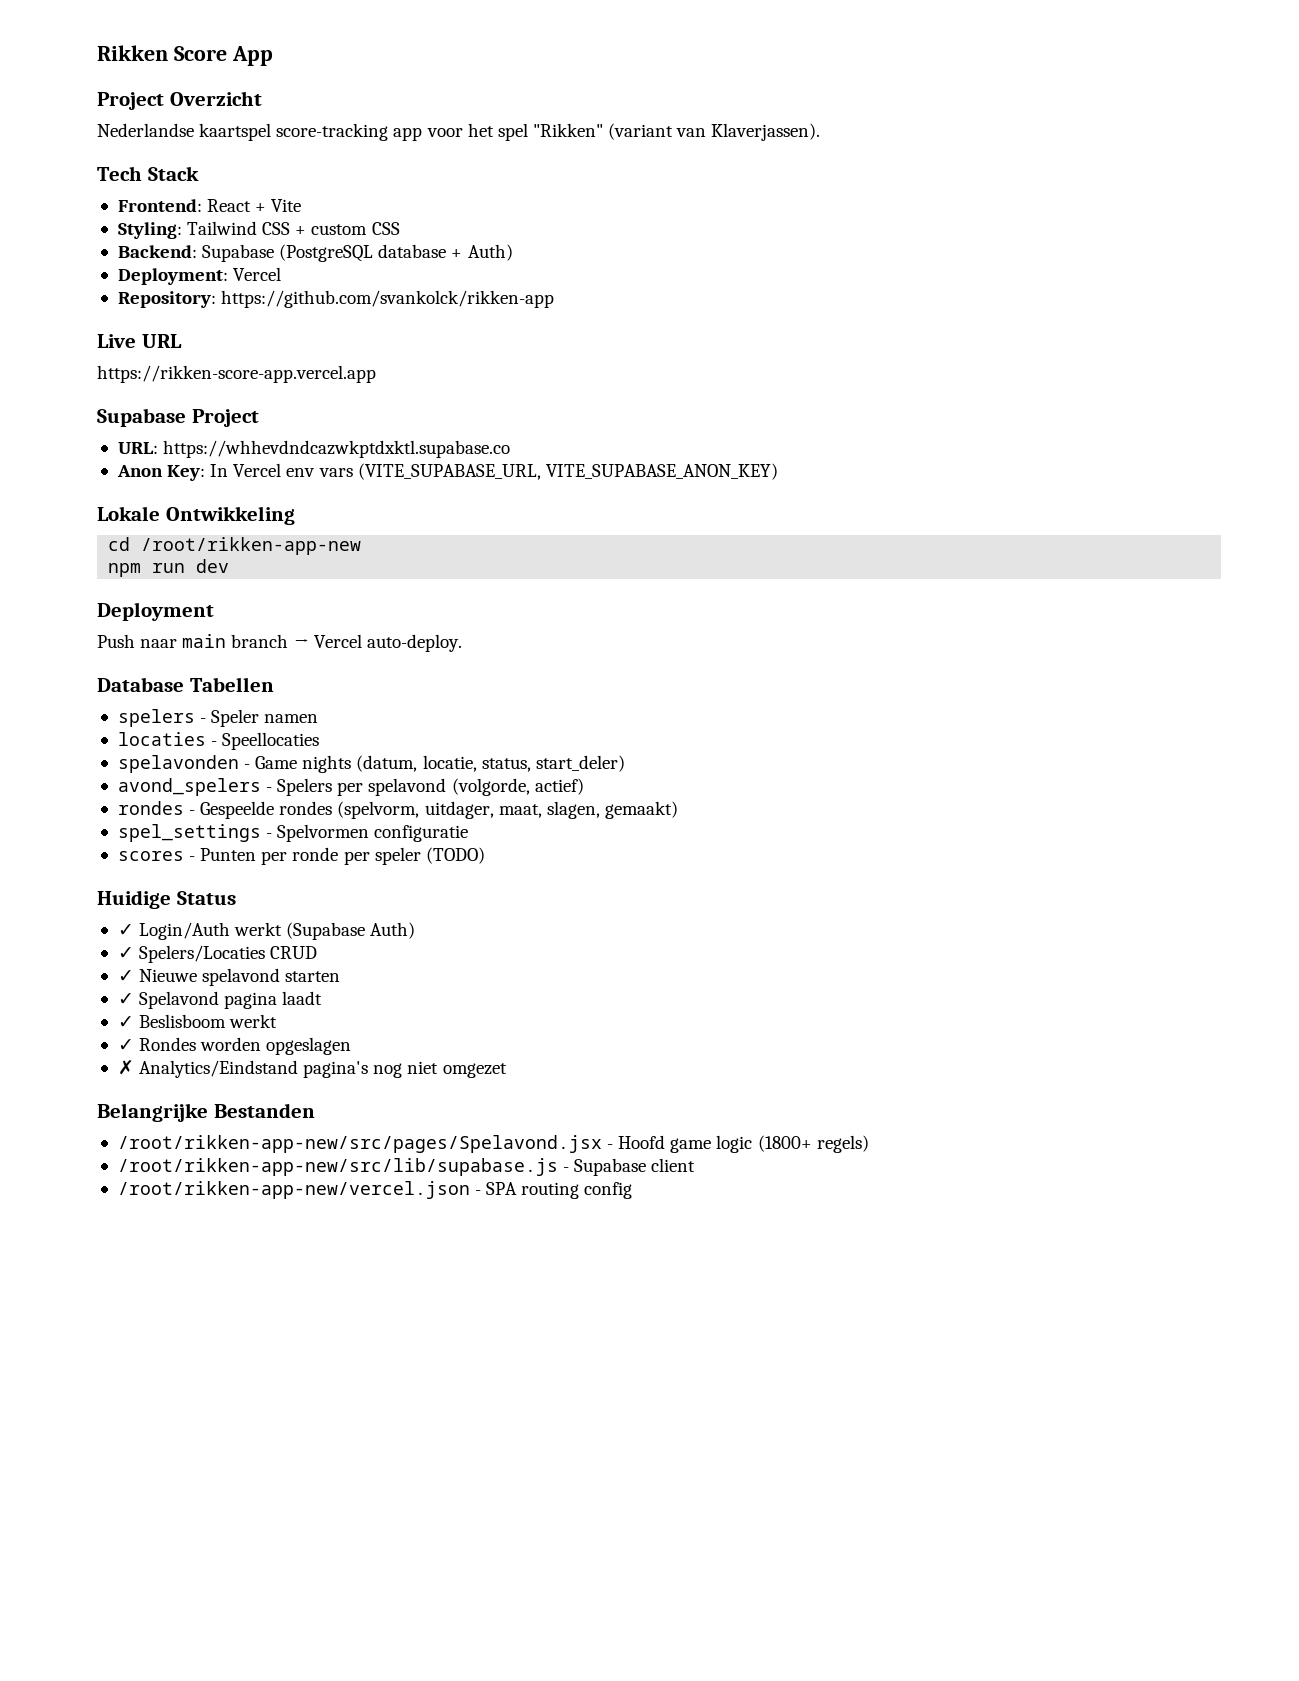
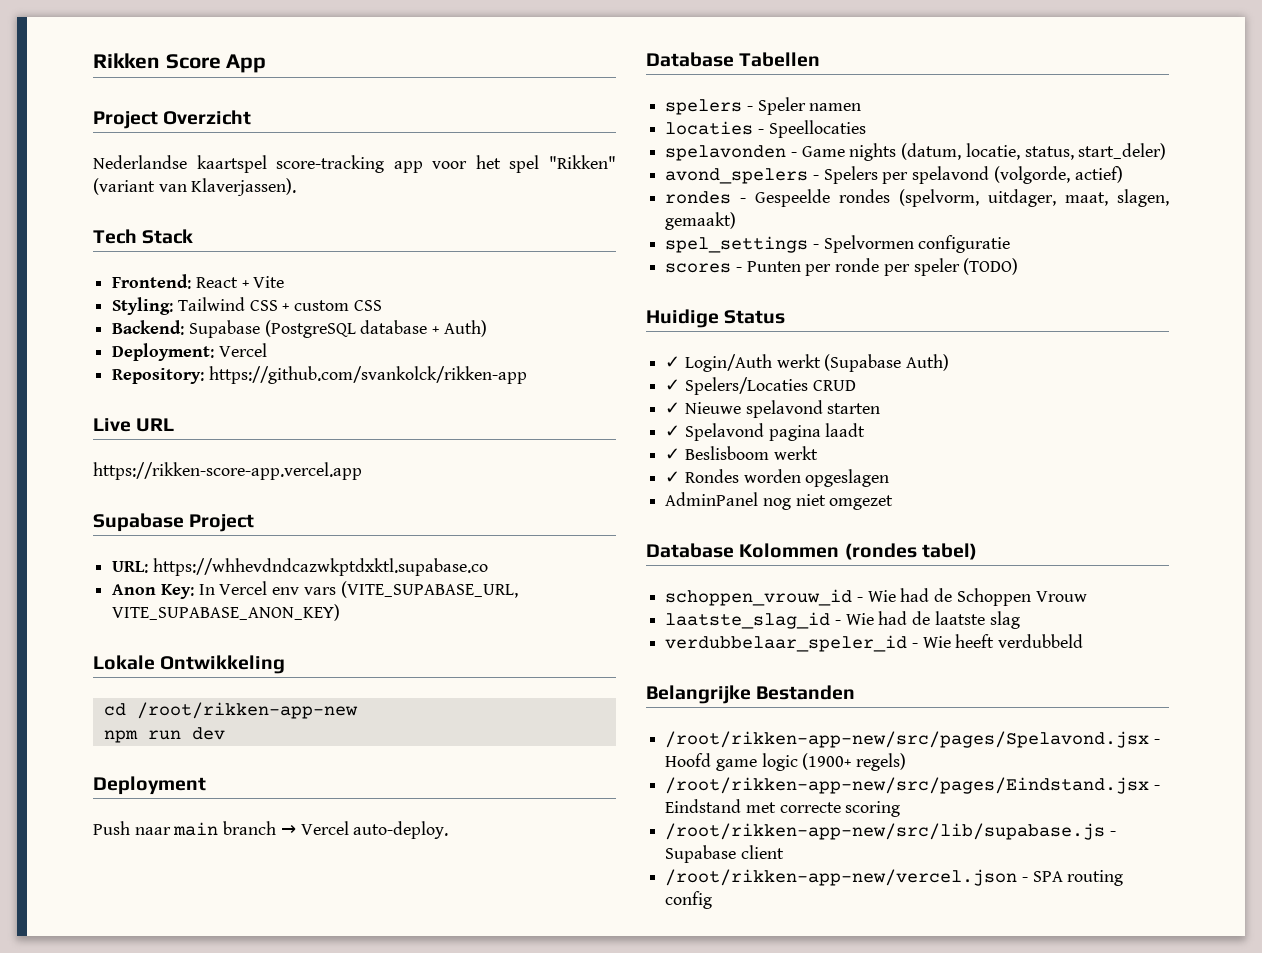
- ✗ Analytics/Eindstand pagina's nog niet omgezet
+ AdminPanel nog niet omgezet
+ Database Kolommen (rondes tabel)
+ schoppen_vrouw_id - Wie had de Schoppen Vrouw
+ laatste_slag_id - Wie had de laatste slag
+ verdubbelaar_speler_id - Wie heeft verdubbeld
- /root/rikken-app-new/src/pages/Spelavond.jsx - Hoofd game logic (1800+ regels)
+ /root/rikken-app-new/src/pages/Spelavond.jsx - Hoofd game logic (1900+ regels)
+ /root/rikken-app-new/src/pages/Eindstand.jsx - Eindstand met correcte scoring

